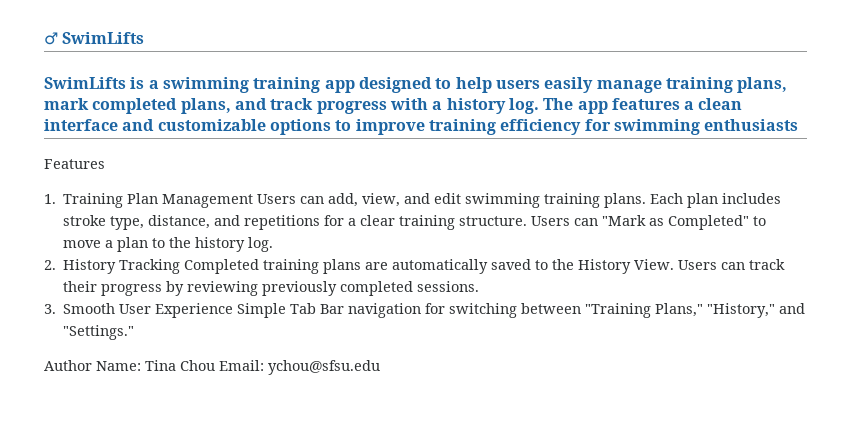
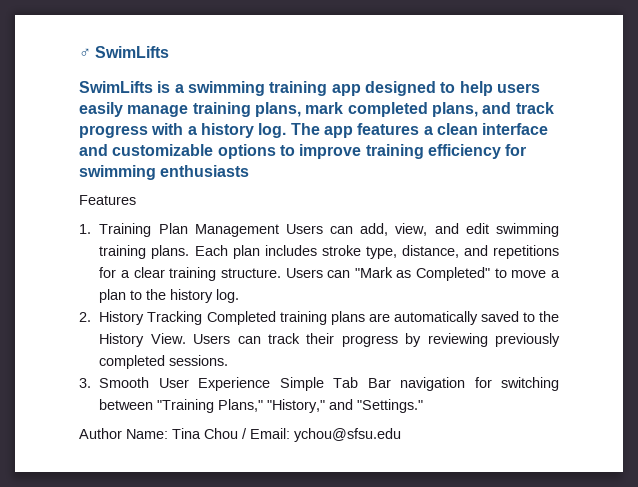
- Author Name: Tina Chou Email: ychou@sfsu.edu
+ Author Name: Tina Chou / Email: ychou@sfsu.edu

